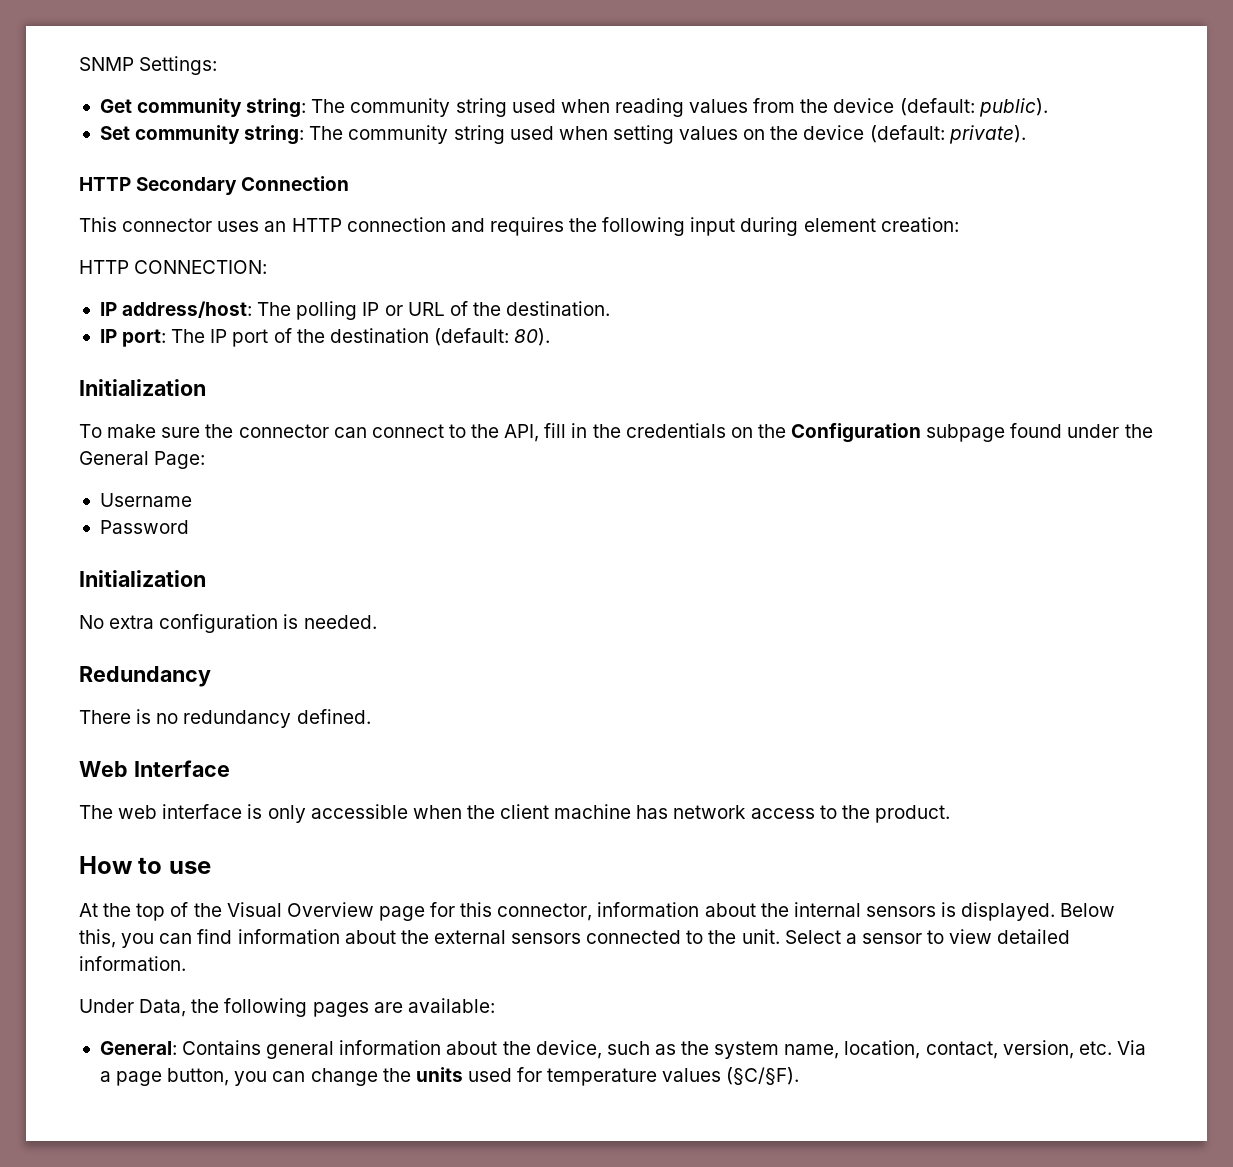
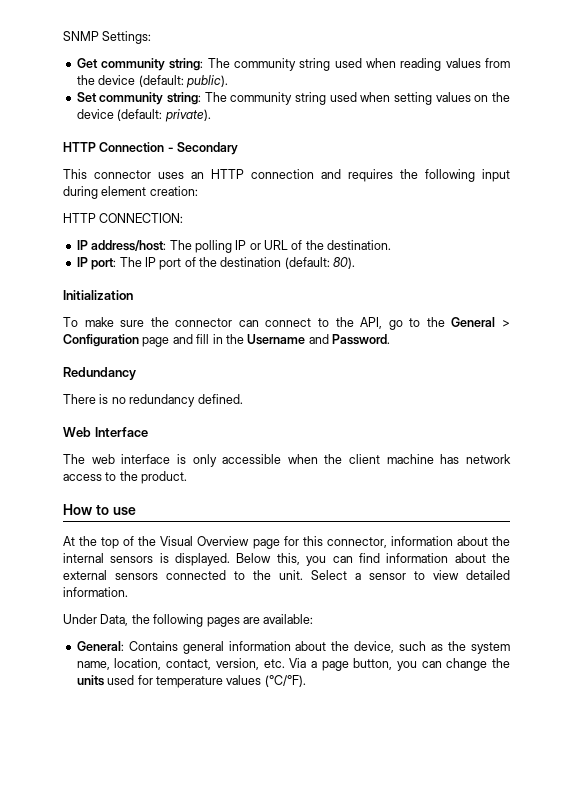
- HTTP Secondary Connection
+ HTTP Connection - Secondary
- To make sure the connector can connect to the API, fill in the credentials on the Configuration subpage found under the General Page:
- Username
- Password
- Initialization
- No extra configuration is needed.
+ To make sure the connector can connect to the API, go to the General > Configuration page and fill in the Username and Password.
- General: Contains general information about the device, such as the system name, location, contact, version, etc. Via a page button, you can change the units used for temperature values (§C/§F).
+ General: Contains general information about the device, such as the system name, location, contact, version, etc. Via a page button, you can change the units used for temperature values (°C/°F).

